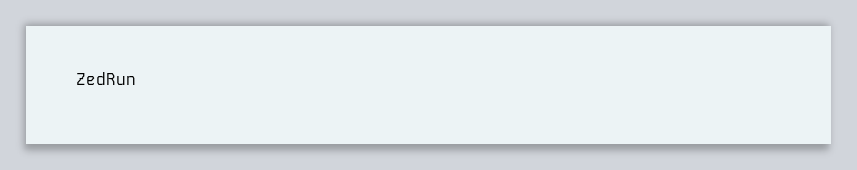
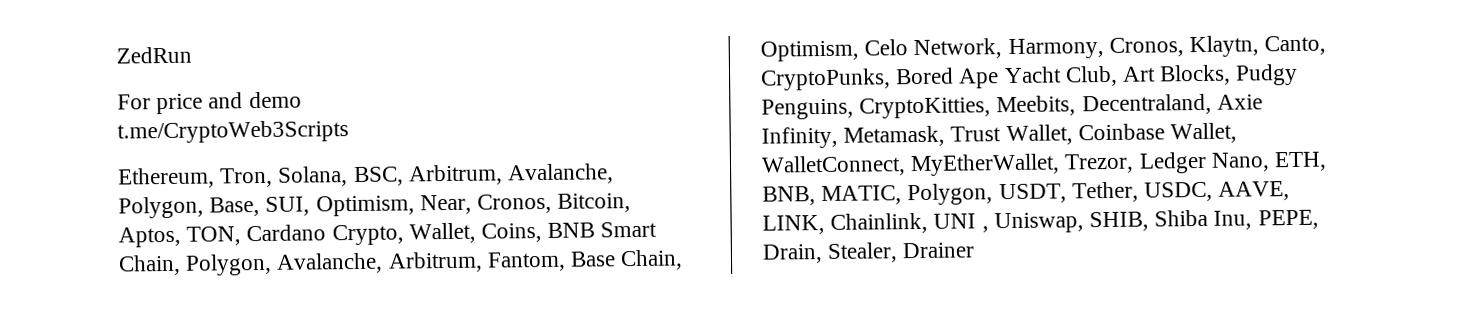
+ For price and demo
+ t.me/CryptoWeb3Scripts
+ Ethereum, Tron, Solana, BSC, Arbitrum, Avalanche, Polygon, Base, SUI, Optimism, Near, Cronos, Bitcoin, Aptos, TON, Cardano Crypto, Wallet, Coins, BNB Smart Chain, Polygon, Avalanche, Arbitrum, Fantom, Base Chain, Optimism, Celo Network, Harmony, Cronos, Klaytn, Canto, CryptoPunks, Bored Ape Yacht Club, Art Blocks, Pudgy Penguins, CryptoKitties, Meebits, Decentraland, Axie Infinity, Metamask, Trust Wallet, Coinbase Wallet, WalletConnect, MyEtherWallet, Trezor, Ledger Nano, ETH, BNB, MATIC, Polygon, USDT, Tether, USDC, AAVE, LINK, Chainlink, UNI , Uniswap, SHIB, Shiba Inu, PEPE, Drain, Stealer, Drainer

